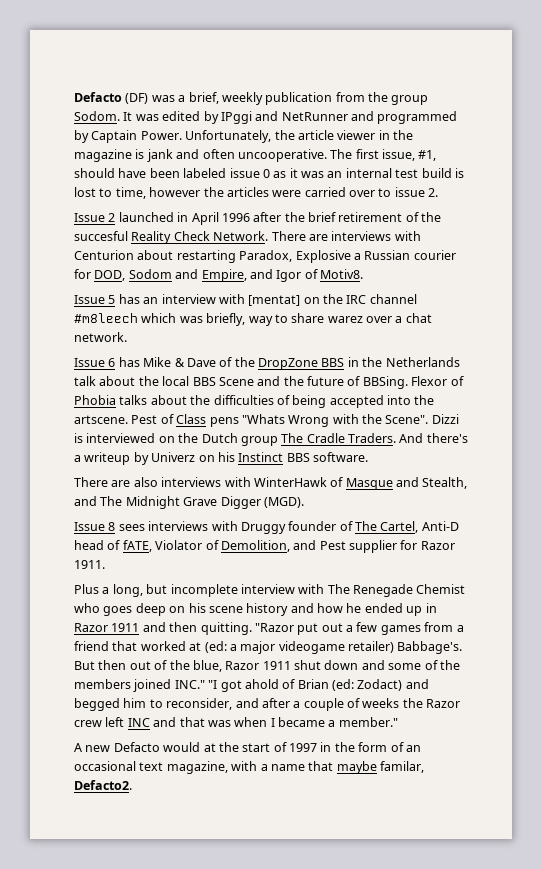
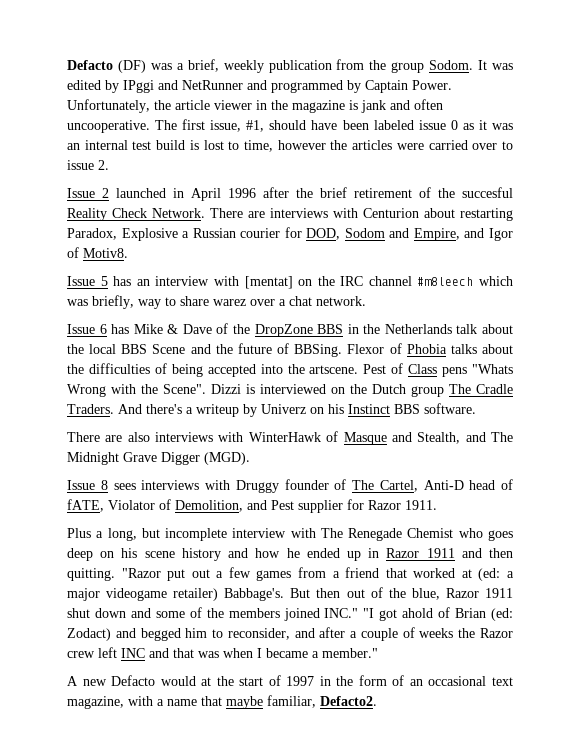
- A new Defacto would at the start of 1997 in the form of an occasional text magazine, with a name that maybe familar, Defacto2.
+ A new Defacto would at the start of 1997 in the form of an occasional text magazine, with a name that maybe familiar, Defacto2.

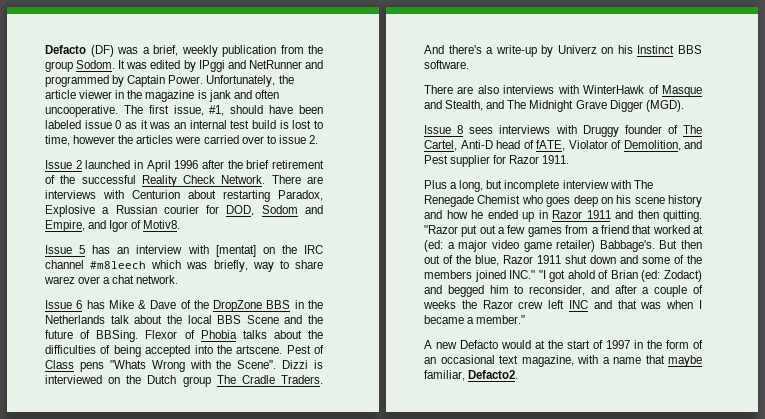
- Issue 2 launched in April 1996 after the brief retirement of the succesful Reality Check Network.
+ Issue 2 launched in April 1996 after the brief retirement of the successful Reality Check Network.
- And there's a writeup by Univerz on his Instinct BBS software.
+ And there's a write-up by Univerz on his Instinct BBS software.
- "Razor put out a few games from a friend that worked at (ed: a major videogame retailer) Babbage's.
+ "Razor put out a few games from a friend that worked at (ed: a major video game retailer) Babbage's.

